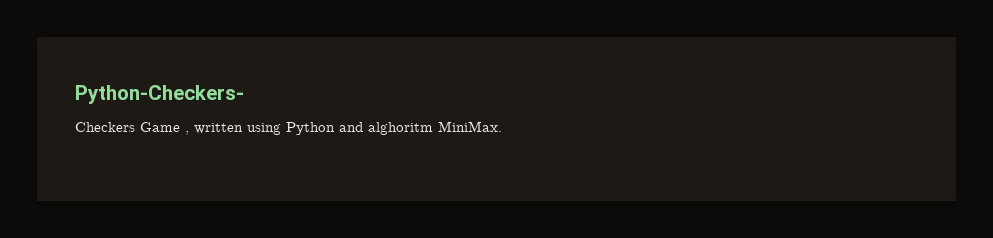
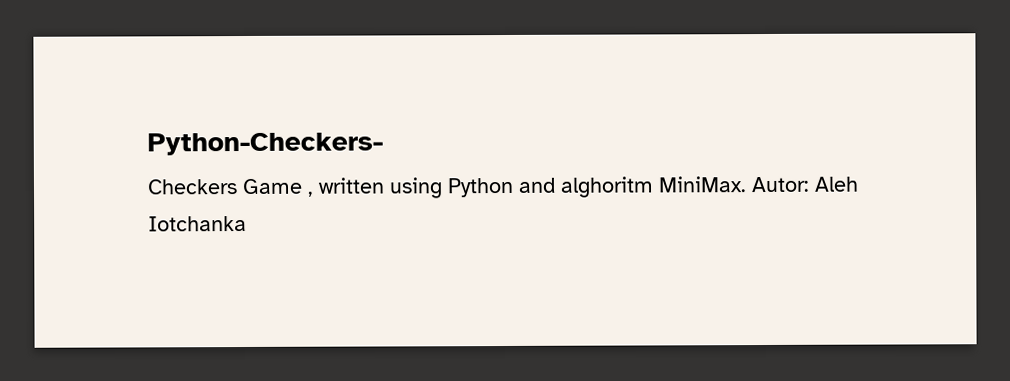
+ Autor: Aleh Iotchanka

